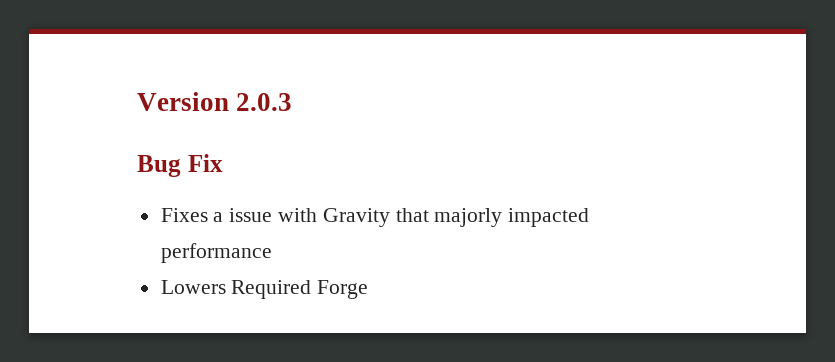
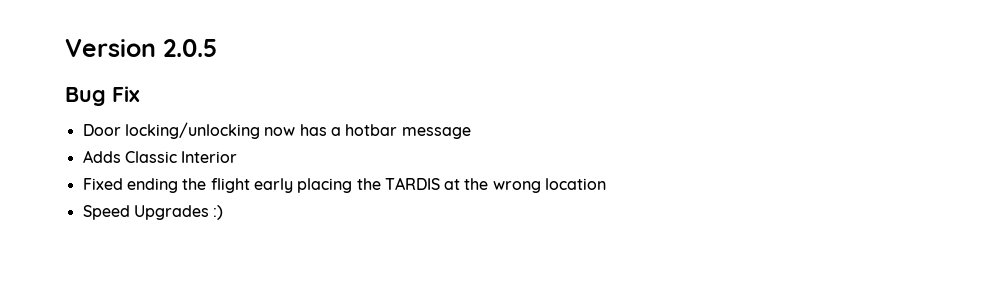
- Version 2.0.3
+ Version 2.0.5
- Fixes a issue with Gravity that majorly impacted performance
- Lowers Required Forge
+ Door locking/unlocking now has a hotbar message
+ Adds Classic Interior
+ Fixed ending the flight early placing the TARDIS at the wrong location
+ Speed Upgrades :)

